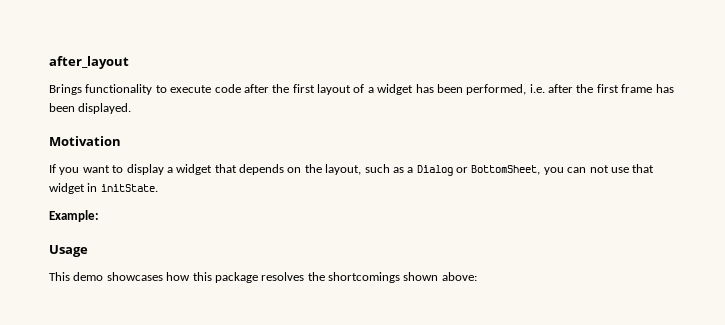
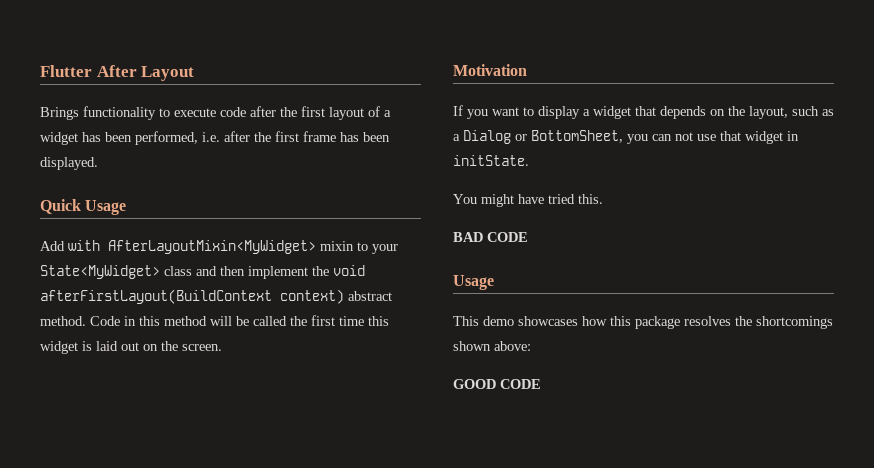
- after_layout
+ Flutter After Layout
+ Quick Usage
+ Add with AfterLayoutMixin<MyWidget> mixin to your State<MyWidget> class and then implement the void afterFirstLayout(BuildContext context) abstract method. Code in this method will be called the first time this widget is laid out on the screen.
- Example:
+ You might have tried this.
+ BAD CODE
+ GOOD CODE

